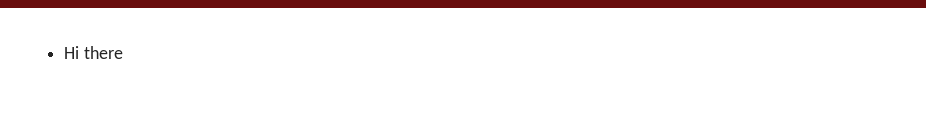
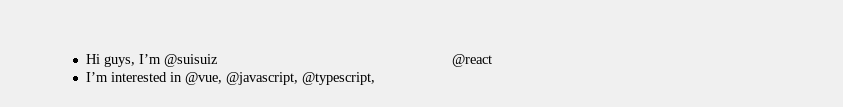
- Hi there
+ Hi guys, I’m @suisuiz
+ I’m interested in @vue, @javascript, @typescript, @react

